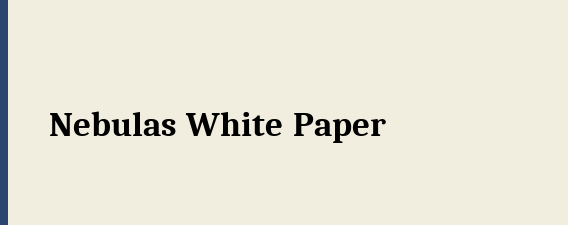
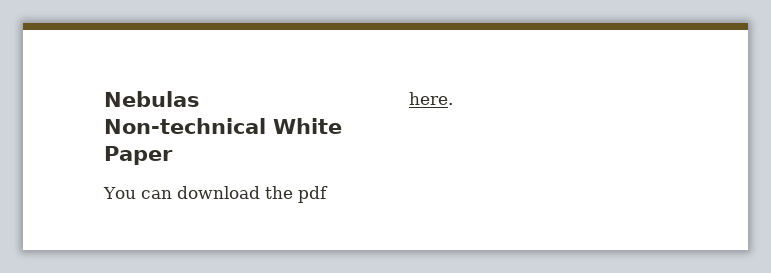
- Nebulas White Paper
+ Nebulas Non-technical White Paper
+ You can download the pdf here.

